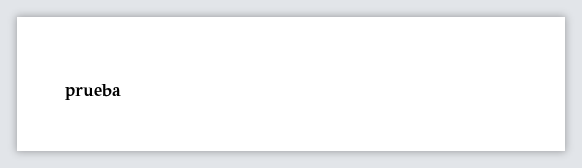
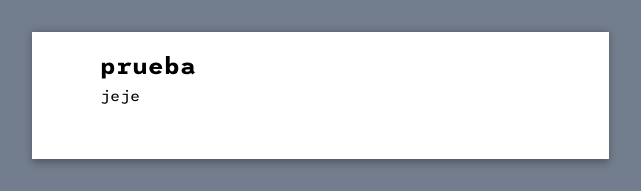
+ jeje

